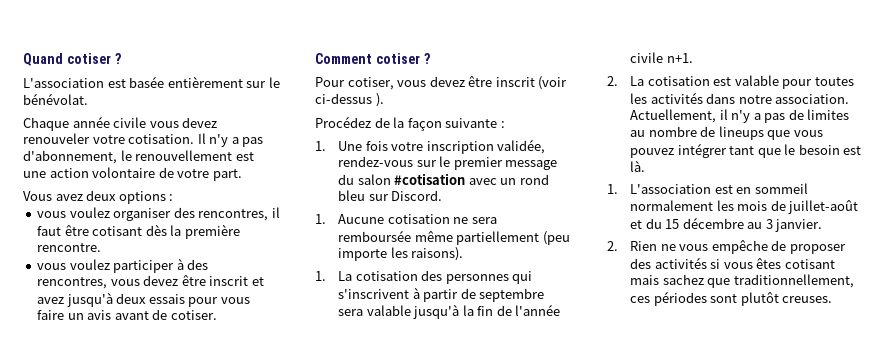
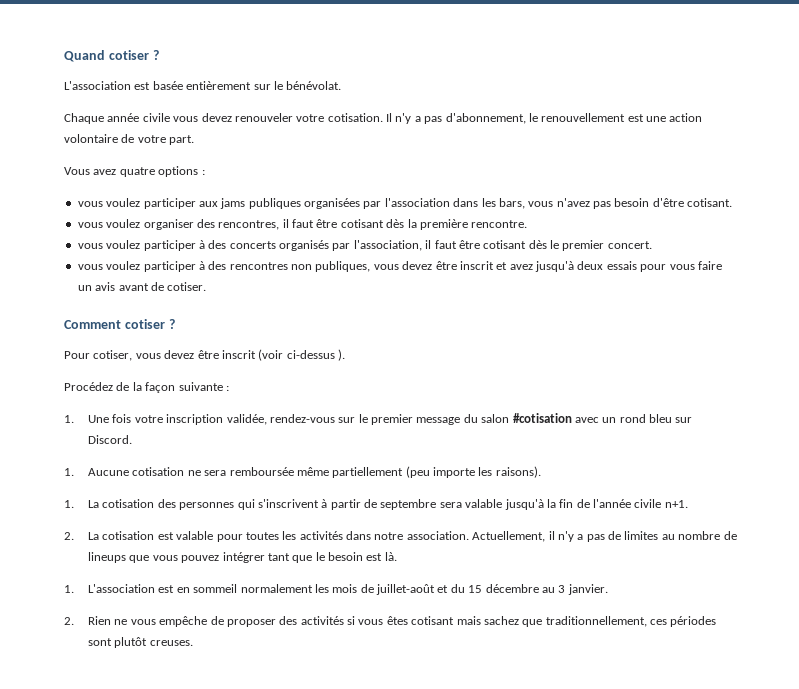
- Vous avez deux options :
+ Vous avez quatre options :
+ vous voulez participer aux jams publiques organisées par l'association dans les bars, vous n'avez pas besoin d'être cotisant.
- vous voulez participer à des rencontres, vous devez être inscrit et avez jusqu'à deux essais pour vous faire un avis avant de cotiser.
+ vous voulez participer à des concerts organisés par l'association, il faut être cotisant dès le premier concert.
+ vous voulez participer à des rencontres non publiques, vous devez être inscrit et avez jusqu'à deux essais pour vous faire un avis avant de cotiser.

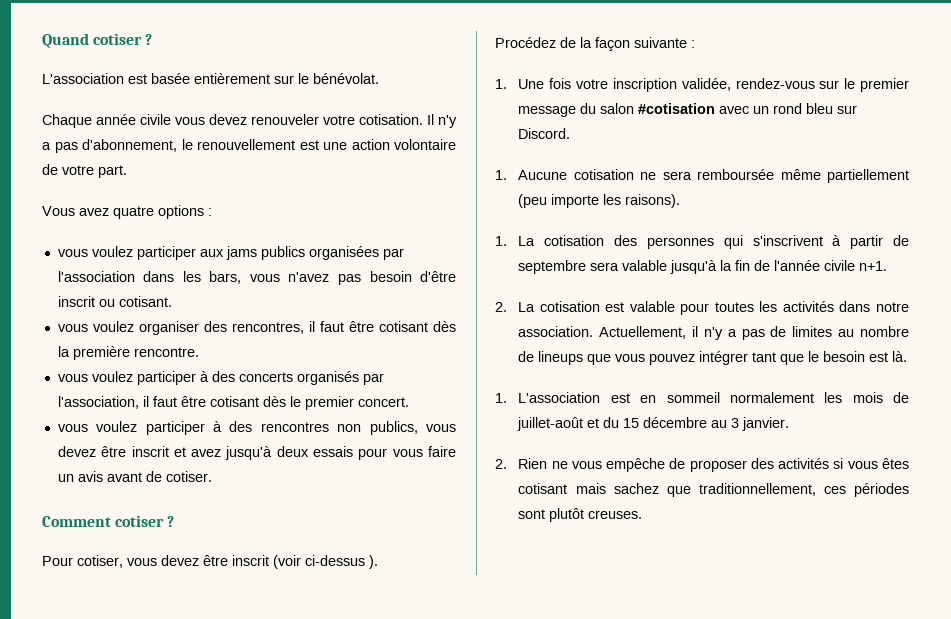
- vous voulez participer aux jams publiques organisées par l'association dans les bars, vous n'avez pas besoin d'être cotisant.
+ vous voulez participer aux jams publics organisées par l'association dans les bars, vous n'avez pas besoin d'être inscrit ou cotisant.
- vous voulez participer à des rencontres non publiques, vous devez être inscrit et avez jusqu'à deux essais pour vous faire un avis avant de cotiser.
+ vous voulez participer à des rencontres non publics, vous devez être inscrit et avez jusqu'à deux essais pour vous faire un avis avant de cotiser.

